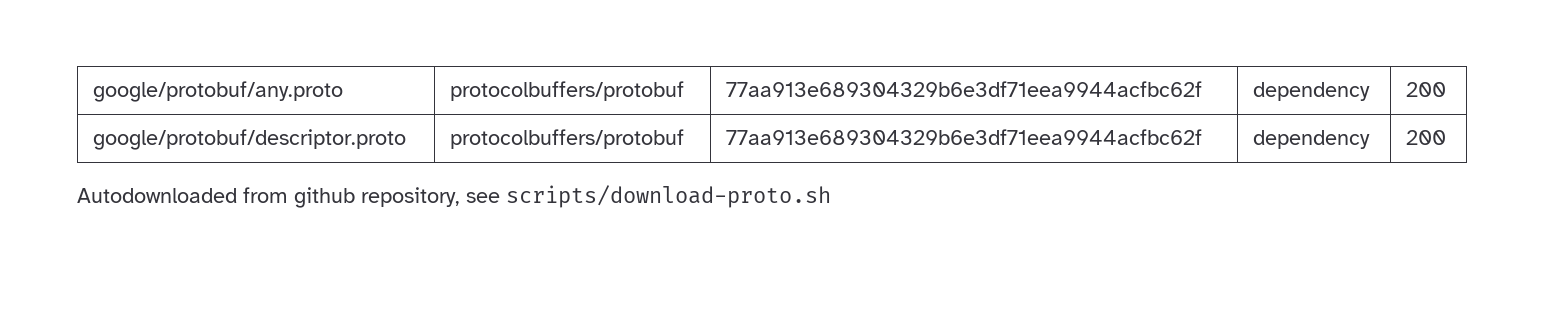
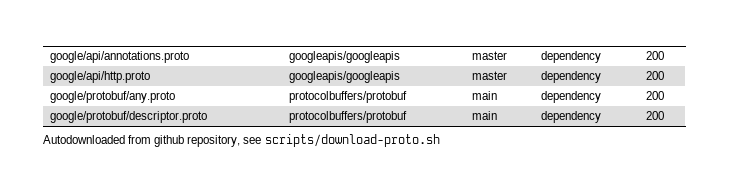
+ google/api/annotations.proto | googleapis/googleapis | master | dependency | 200
+ google/api/http.proto | googleapis/googleapis | master | dependency | 200
- google/protobuf/any.proto | protocolbuffers/protobuf | 77aa913e689304329b6e3df71eea9944acfbc62f | dependency | 200
+ google/protobuf/any.proto | protocolbuffers/protobuf | main | dependency | 200
- google/protobuf/descriptor.proto | protocolbuffers/protobuf | 77aa913e689304329b6e3df71eea9944acfbc62f | dependency | 200
+ google/protobuf/descriptor.proto | protocolbuffers/protobuf | main | dependency | 200

